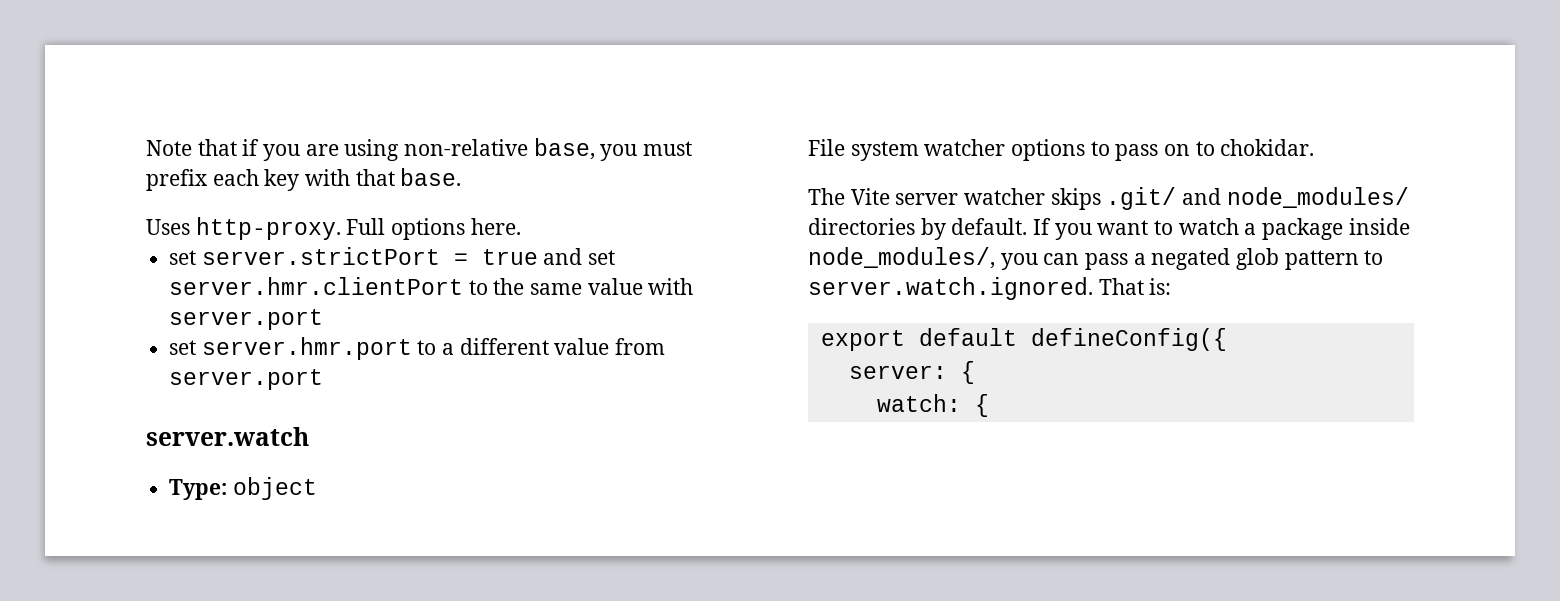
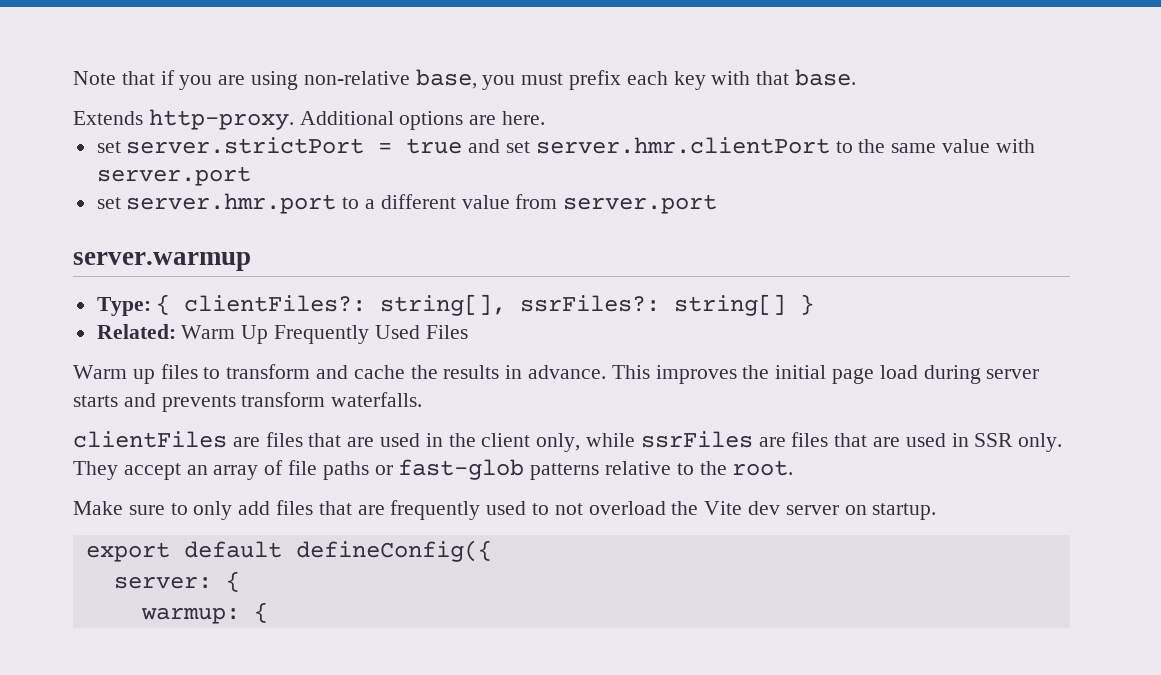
- Uses http-proxy. Full options here.
+ Extends http-proxy. Additional options are here.
- server.watch
+ server.warmup
- Type: object
- File system watcher options to pass on to chokidar.
- The Vite server watcher skips .git/ and node_modules/ directories by default. If you want to watch a package inside node_modules/, you can pass a negated glob pattern to server.watch.ignored. That is:
+ Type: { clientFiles?: string[], ssrFiles?: string[] }
+ Related: Warm Up Frequently Used Files
+ Warm up files to transform and cache the results in advance. This improves the initial page load during server starts and prevents transform waterfalls.
+ clientFiles are files that are used in the client only, while ssrFiles are files that are used in SSR only. They accept an array of file paths or fast-glob patterns relative to the root.
+ Make sure to only add files that are frequently used to not overload the Vite dev server on startup.
- watch: {
+ warmup: {

